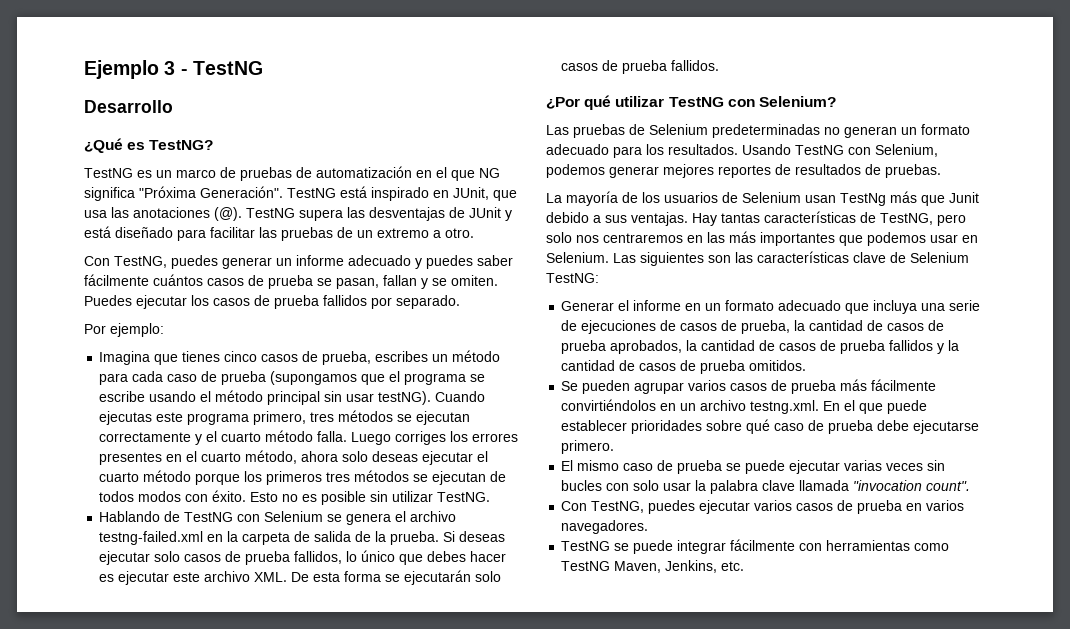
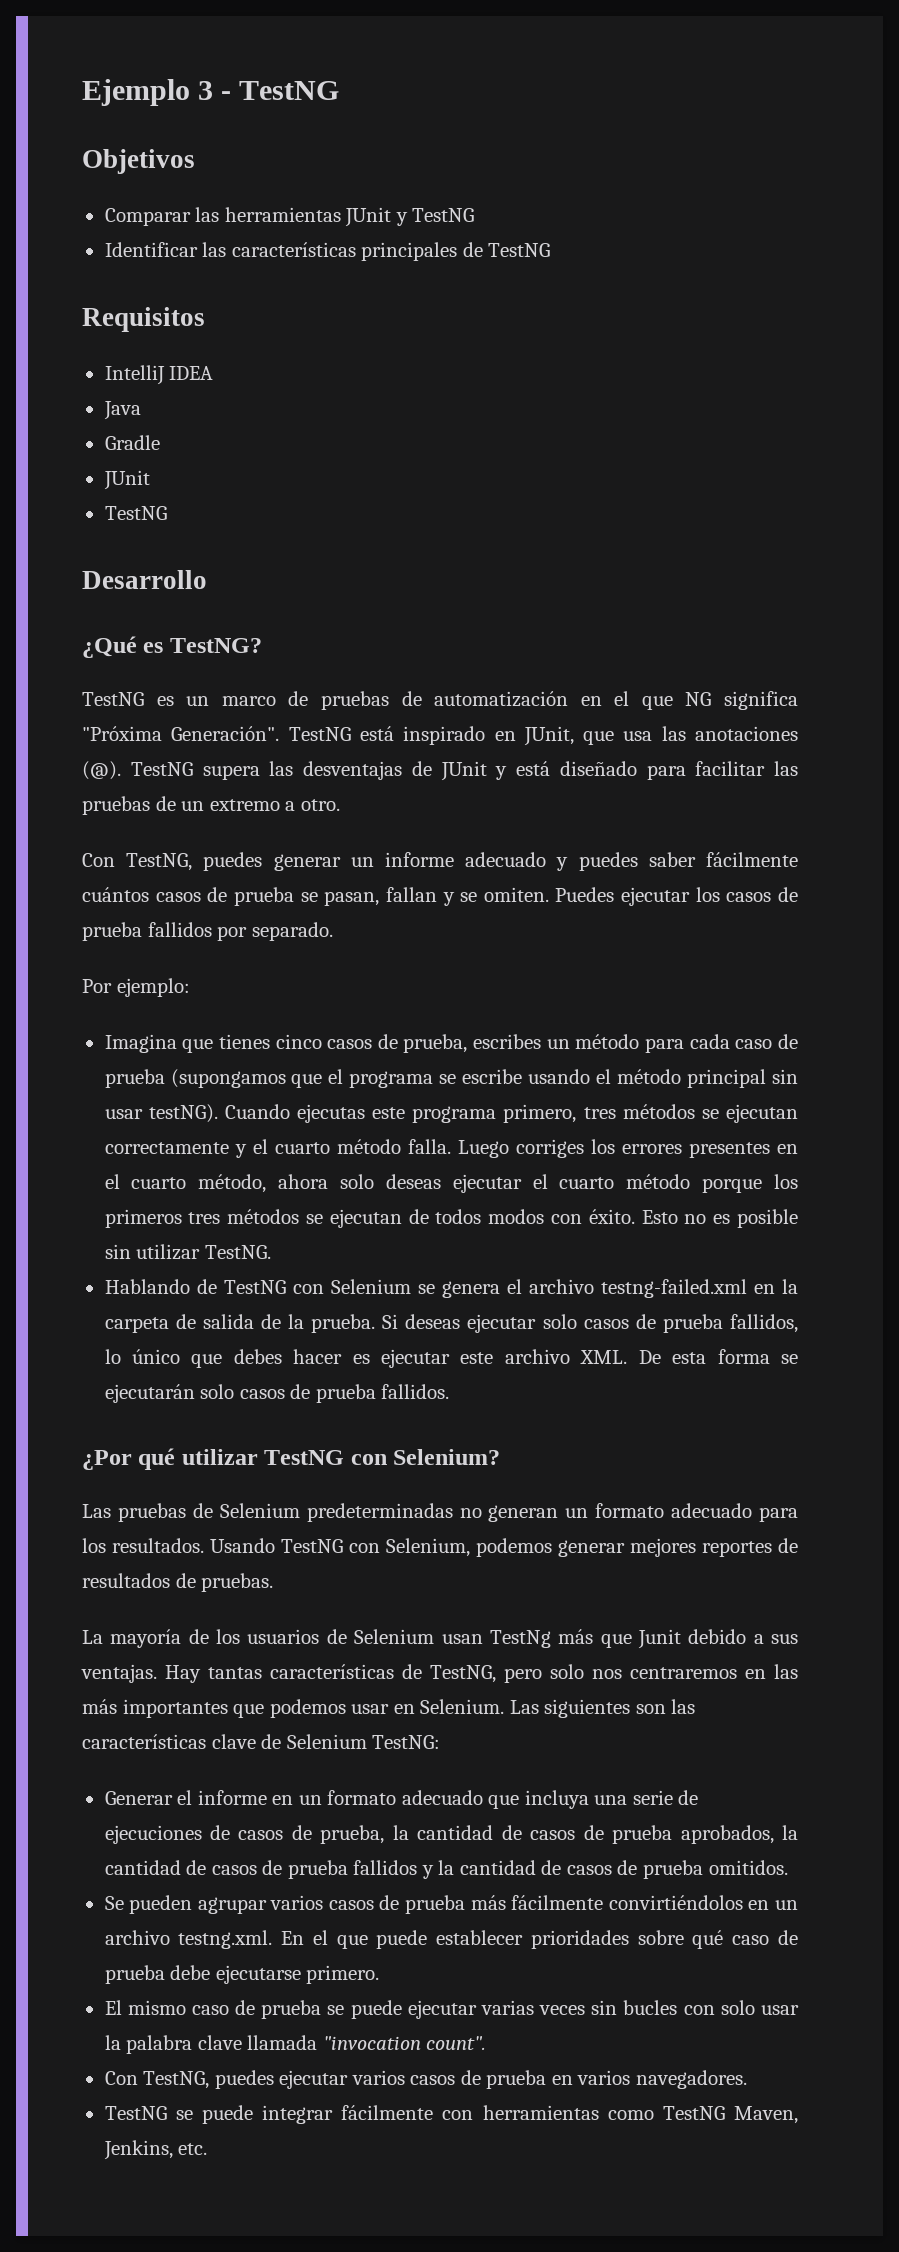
+ Objetivos
+ Comparar las herramientas JUnit y TestNG
+ Identificar las características principales de TestNG
+ Requisitos
+ IntelliJ IDEA
+ Java
+ Gradle
+ JUnit
+ TestNG

